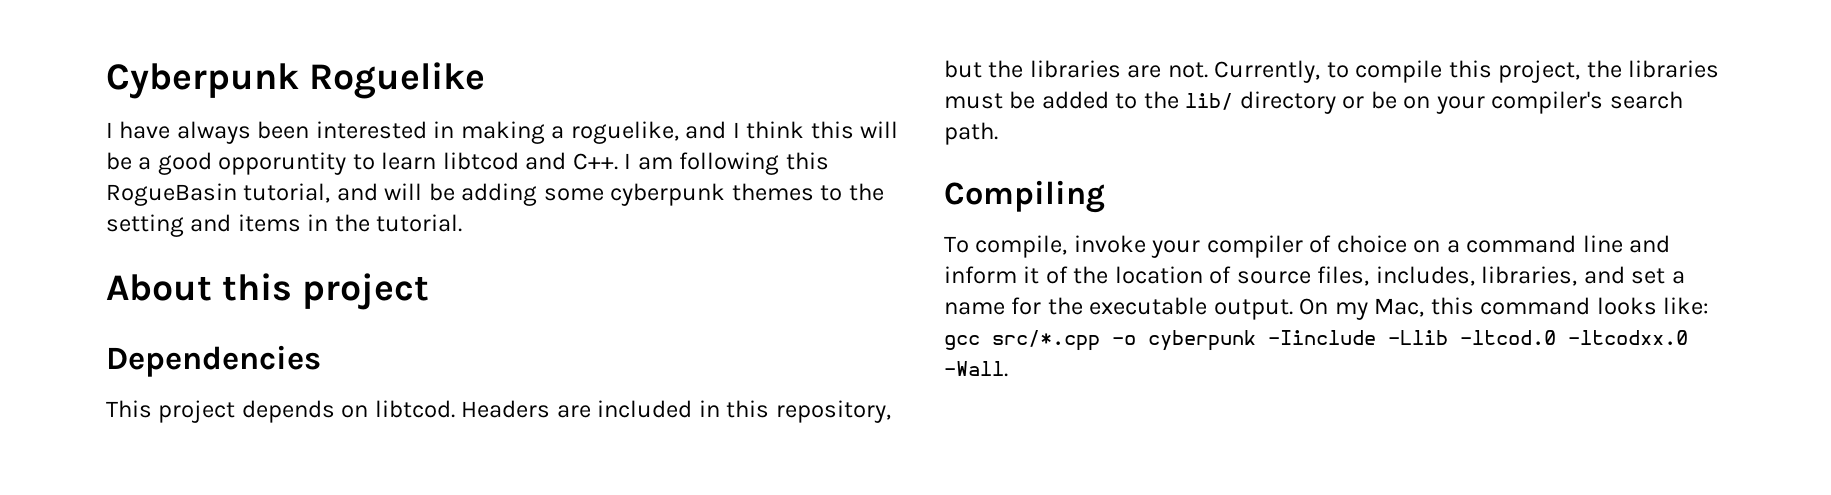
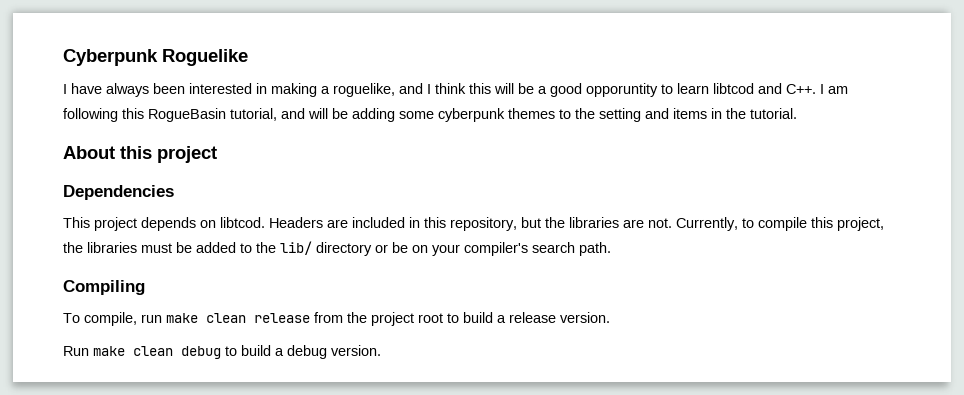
- To compile, invoke your compiler of choice on a command line and inform it of the location of source files, includes, libraries, and set a name for the executable output. On my Mac, this command looks like: gcc src/*.cpp -o cyberpunk -Iinclude -Llib -ltcod.0 -ltcodxx.0 -Wall.
+ To compile, run make clean release from the project root to build a release version.
+ Run make clean debug to build a debug version.

